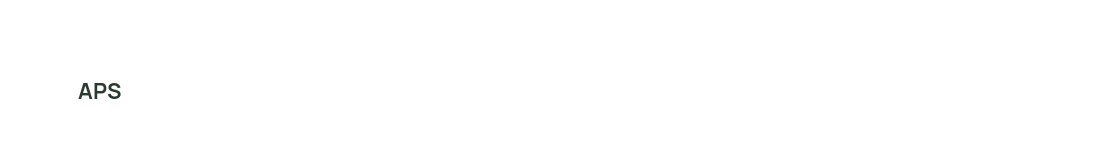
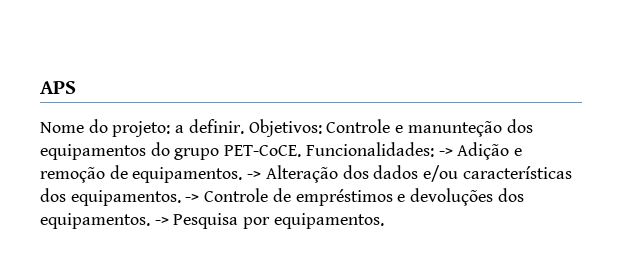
+ Nome do projeto: a definir. Objetivos: Controle e manunteção dos equipamentos do grupo PET-CoCE. Funcionalidades: -> Adição e remoção de equipamentos. -> Alteração dos dados e/ou características dos equipamentos. -> Controle de empréstimos e devoluções dos equipamentos. -> Pesquisa por equipamentos.

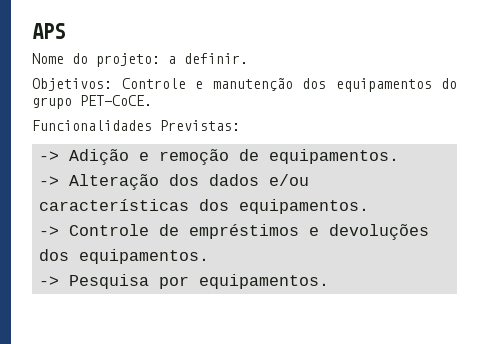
- Nome do projeto: a definir. Objetivos: Controle e manunteção dos equipamentos do grupo PET-CoCE. Funcionalidades: -> Adição e remoção de equipamentos. -> Alteração dos dados e/ou características dos equipamentos. -> Controle de empréstimos e devoluções dos equipamentos. -> Pesquisa por equipamentos.
+ Nome do projeto: a definir.
+ Objetivos: Controle e manutenção dos equipamentos do grupo PET-CoCE.
+ Funcionalidades Previstas:
+ -> Adição e remoção de equipamentos.
+ -> Alteração dos dados e/ou características dos equipamentos.
+ -> Controle de empréstimos e devoluções dos equipamentos.
+ -> Pesquisa por equipamentos.

